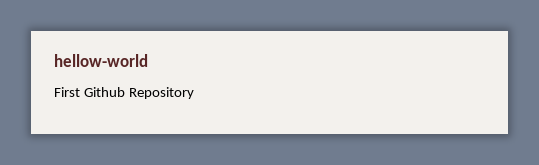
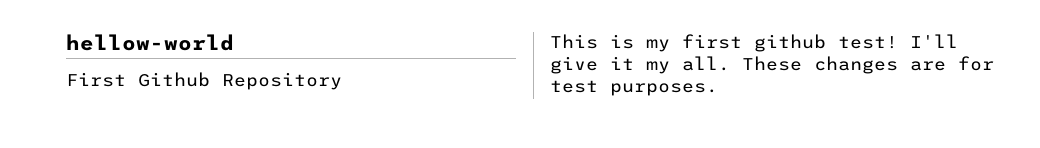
+ This is my first github test! I'll give it my all. These changes are for test purposes.

